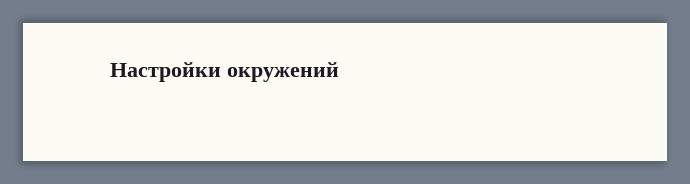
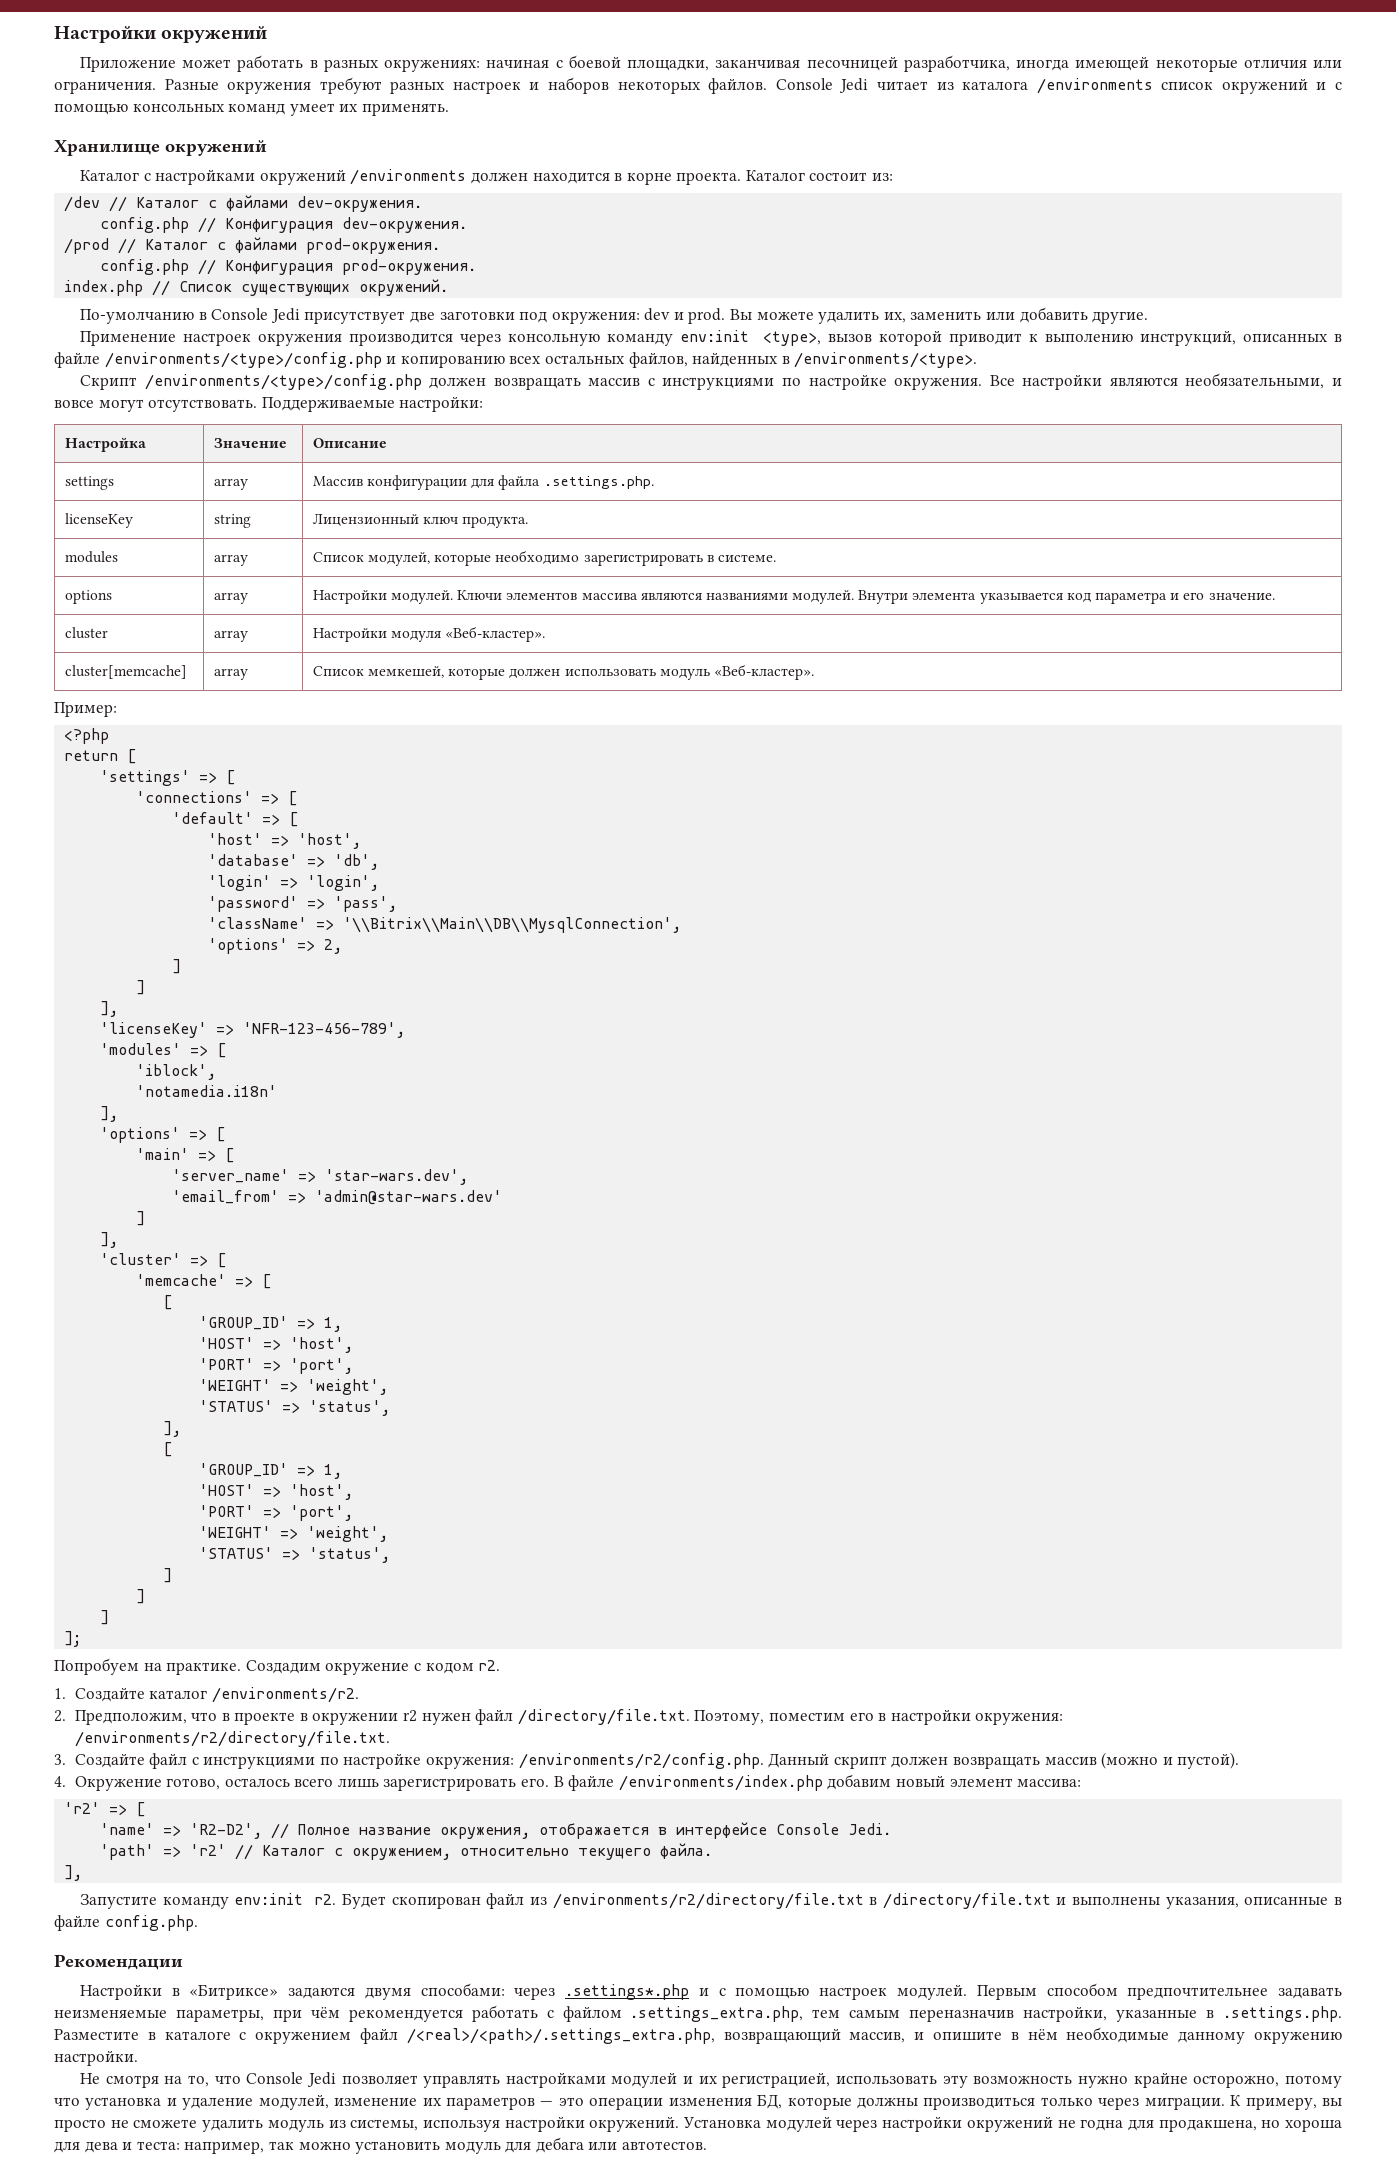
+ Приложение может работать в разных окружениях: начиная с боевой площадки, заканчивая песочницей разработчика, иногда имеющей некоторые отличия или ограничения. Разные окружения требуют разных настроек и наборов некоторых файлов. Console Jedi читает из каталога /environments список окружений и с помощью консольных команд умеет их применять.
+ Хранилище окружений
+ Каталог с настройками окружений /environments должен находится в корне проекта. Каталог состоит из:
+ /dev // Каталог с файлами dev-окружения.
+ config.php // Конфигурация dev-окружения.
+ /prod // Каталог с файлами prod-окружения.
+ config.php // Конфигурация prod-окружения.
+ index.php // Список существующих окружений.
+ По-умолчанию в Console Jedi присутствует две заготовки под окружения: dev и prod. Вы можете удалить их, заменить или добавить другие.
+ Применение настроек окружения производится через консольную команду env:init <type>, вызов которой приводит к выполению инструкций, описанных в файле /environments/<type>/config.php и копированию всех остальных файлов, найденных в /environments/<type>.
+ Скрипт /environments/<type>/config.php должен возвращать массив с инструкциями по настройке окружения. Все настройки являются необязательными, и вовсе могут отсутствовать. Поддерживаемые настройки:
+ Настройка | Значение | Описание
+ settings | array | Массив конфигурации для файла .settings.php.
+ licenseKey | string | Лицензионный ключ продукта.
+ modules | array | Список модулей, которые необходимо зарегистрировать в системе.
+ options | array | Настройки модулей. Ключи элементов массива являются названиями модулей. Внутри элемента указывается код параметра и его значение.
+ cluster | array | Настройки модуля «Веб-кластер».
+ cluster[memcache] | array | Список мемкешей, которые должен использовать модуль «Веб-кластер».
+ Пример:
+ <?php
+ return [
+ 'settings' => [
+ 'connections' => [
+ 'default' => [
+ 'host' => 'host',
+ 'database' => 'db',
+ 'login' => 'login',
+ 'password' => 'pass',
+ 'className' => '\\Bitrix\\Main\\DB\\MysqlConnection',
+ 'options' => 2,
+ ]
+ ]
+ ],
+ 'licenseKey' => 'NFR-123-456-789',
+ 'modules' => [
+ 'iblock',
+ 'notamedia.i18n'
+ ],
+ 'options' => [
+ 'main' => [
+ 'server_name' => 'star-wars.dev',
+ 'email_from' => 'admin@star-wars.dev'
+ ]
+ ],
+ 'cluster' => [
+ 'memcache' => [
+ [
+ 'GROUP_ID' => 1,
+ 'HOST' => 'host',
+ 'PORT' => 'port',
+ 'WEIGHT' => 'weight',
+ 'STATUS' => 'status',
+ ],
+ [
+ 'GROUP_ID' => 1,
+ 'HOST' => 'host',
+ 'PORT' => 'port',
+ 'WEIGHT' => 'weight',
+ 'STATUS' => 'status',
+ ]
+ ]
+ ]
+ ];
+ Попробуем на практике. Создадим окружение с кодом r2.
+ 1. Создайте каталог /environments/r2.
+ 2. Предположим, что в проекте в окружении r2 нужен файл /directory/file.txt. Поэтому, поместим его в настройки окружения: /environments/r2/directory/file.txt.
+ 3. Создайте файл с инструкциями по настройке окружения: /environments/r2/config.php. Данный скрипт должен возвращать массив (можно и пустой).
+ 4. Окружение готово, осталось всего лишь зарегистрировать его. В файле /environments/index.php добавим новый элемент массива:
+ 'r2' => [
+ 'name' => 'R2-D2', // Полное название окружения, отображается в интерфейсе Console Jedi.
+ 'path' => 'r2' // Каталог с окружением, относительно текущего файла.
+ ],
+ Запустите команду env:init r2. Будет скопирован файл из /environments/r2/directory/file.txt в /directory/file.txt и выполнены указания, описанные в файле config.php.
+ Рекомендации
+ Настройки в «Битриксе» задаются двумя способами: через .settings*.php и с помощью настроек модулей. Первым способом предпочтительнее задавать неизменяемые параметры, при чём рекомендуется работать с файлом .settings_extra.php, тем самым переназначив настройки, указанные в .settings.php. Разместите в каталоге с окружением файл /<real>/<path>/.settings_extra.php, возвращающий массив, и опишите в нём необходимые данному окружению настройки.
+ Не смотря на то, что Console Jedi позволяет управлять настройками модулей и их регистрацией, использовать эту возможность нужно крайне осторожно, потому что установка и удаление модулей, изменение их параметров — это операции изменения БД, которые должны производиться только через миграции. К примеру, вы просто не сможете удалить модуль из системы, используя настройки окружений. Установка модулей через настройки окружений не годна для продакшена, но хороша для дева и теста: например, так можно установить модуль для дебага или автотестов.

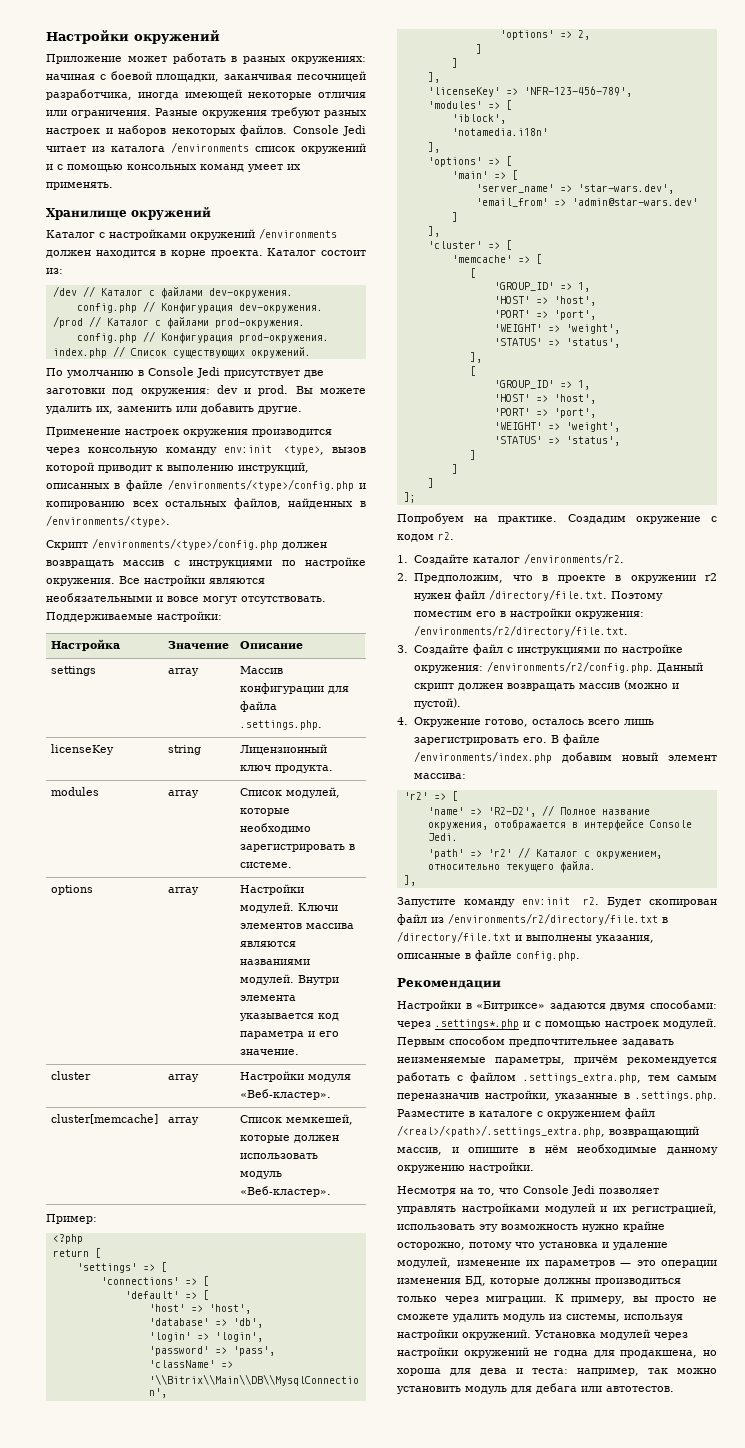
- По-умолчанию в Console Jedi присутствует две заготовки под окружения: dev и prod.
+ По умолчанию в Console Jedi присутствует две заготовки под окружения: dev и prod.
- Все настройки являются необязательными, и вовсе могут отсутствовать.
+ Все настройки являются необязательными и вовсе могут отсутствовать.
- 2. Предположим, что в проекте в окружении r2 нужен файл /directory/file.txt. Поэтому, поместим его в настройки окружения: /environments/r2/directory/file.txt.
+ 2. Предположим, что в проекте в окружении r2 нужен файл /directory/file.txt. Поэтому поместим его в настройки окружения: /environments/r2/directory/file.txt.
- Первым способом предпочтительнее задавать неизменяемые параметры, при чём рекомендуется работать с файлом .settings_extra.php, тем самым переназначив настройки, указанные в .settings.php. Разместите в каталоге с окружением файл /<real>/<path>/.settings_extra.php, возвращающий массив, и опишите в нём необходимые данному окружению настройки.
+ Первым способом предпочтительнее задавать неизменяемые параметры, причём рекомендуется работать с файлом .settings_extra.php, тем самым переназначив настройки, указанные в .settings.php. Разместите в каталоге с окружением файл /<real>/<path>/.settings_extra.php, возвращающий массив, и опишите в нём необходимые данному окружению настройки.
- Не смотря на то, что Console Jedi позволяет управлять настройками модулей и их регистрацией, использовать эту возможность нужно крайне осторожно, потому что установка и удаление модулей, изменение их параметров — это операции изменения БД, которые должны производиться только через миграции.
+ Несмотря на то, что Console Jedi позволяет управлять настройками модулей и их регистрацией, использовать эту возможность нужно крайне осторожно, потому что установка и удаление модулей, изменение их параметров — это операции изменения БД, которые должны производиться только через миграции.

